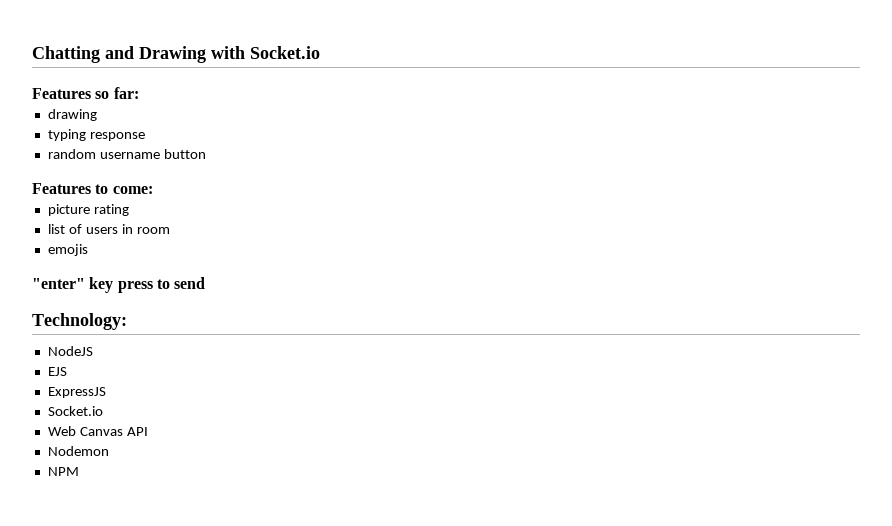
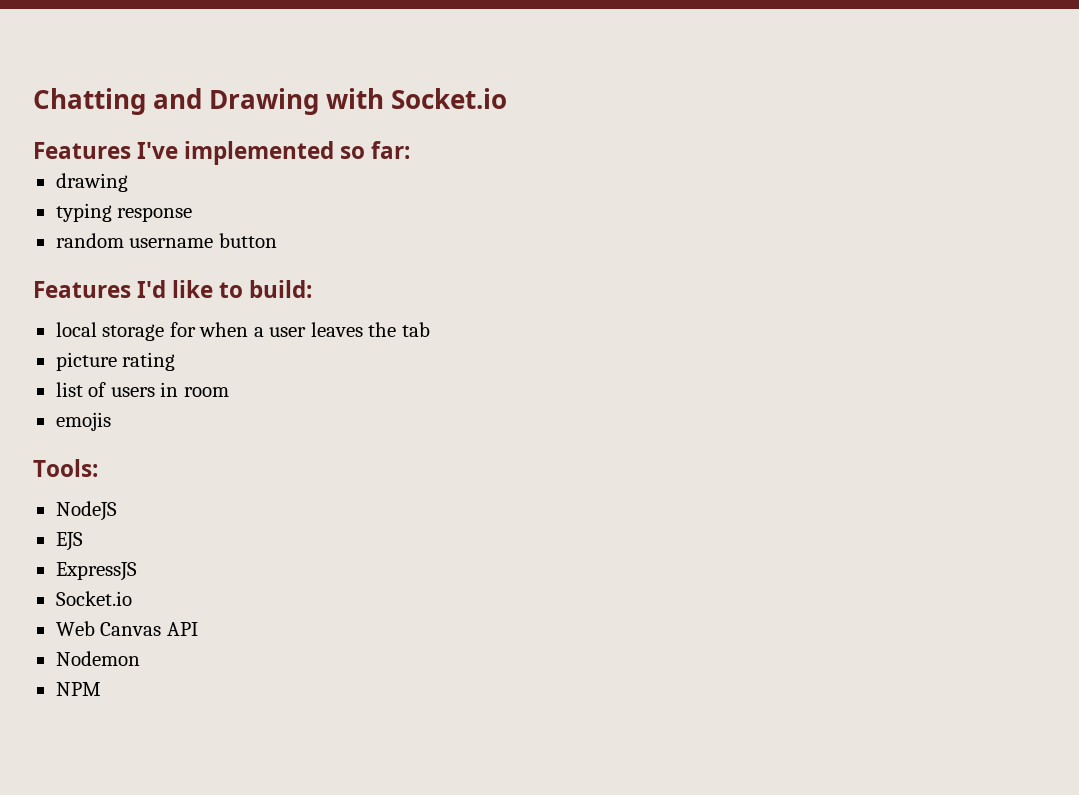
- Features so far:
+ Features I've implemented so far:
- Features to come:
+ Features I'd like to build:
+ local storage for when a user leaves the tab
- "enter" key press to send
- Technology:
+ Tools:

